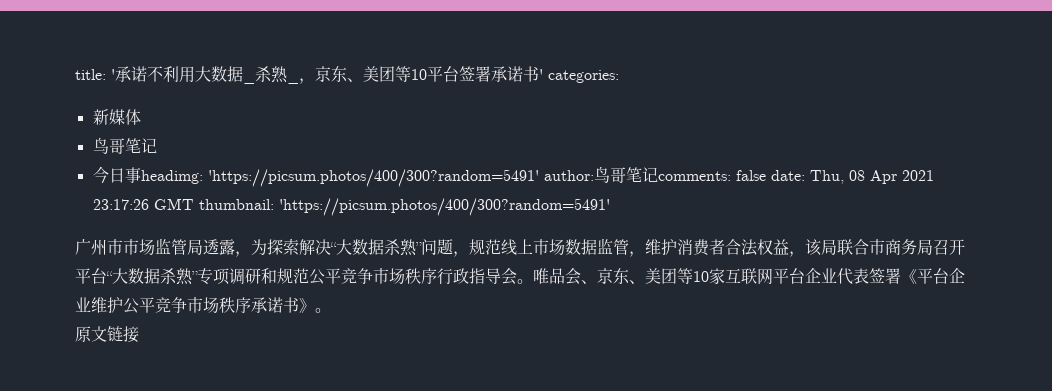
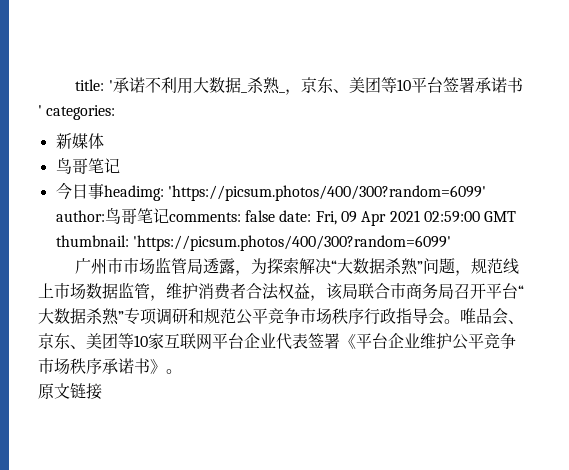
- 今日事headimg: 'https://picsum.photos/400/300?random=5491' author:鸟哥笔记comments: false date: Thu, 08 Apr 2021 23:17:26 GMT thumbnail: 'https://picsum.photos/400/300?random=5491'
+ 今日事headimg: 'https://picsum.photos/400/300?random=6099' author:鸟哥笔记comments: false date: Fri, 09 Apr 2021 02:59:00 GMT thumbnail: 'https://picsum.photos/400/300?random=6099'

